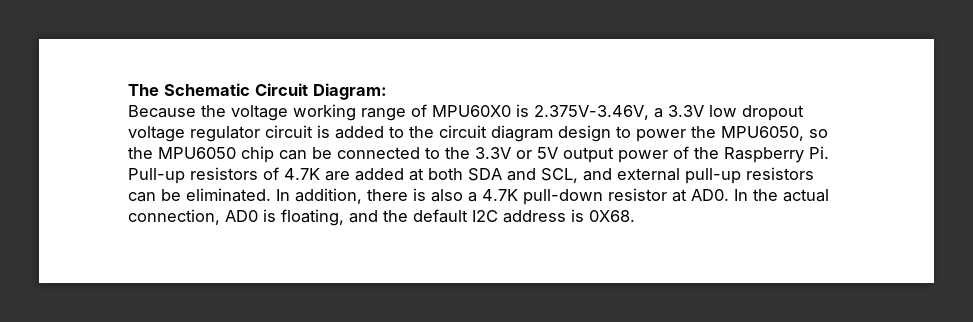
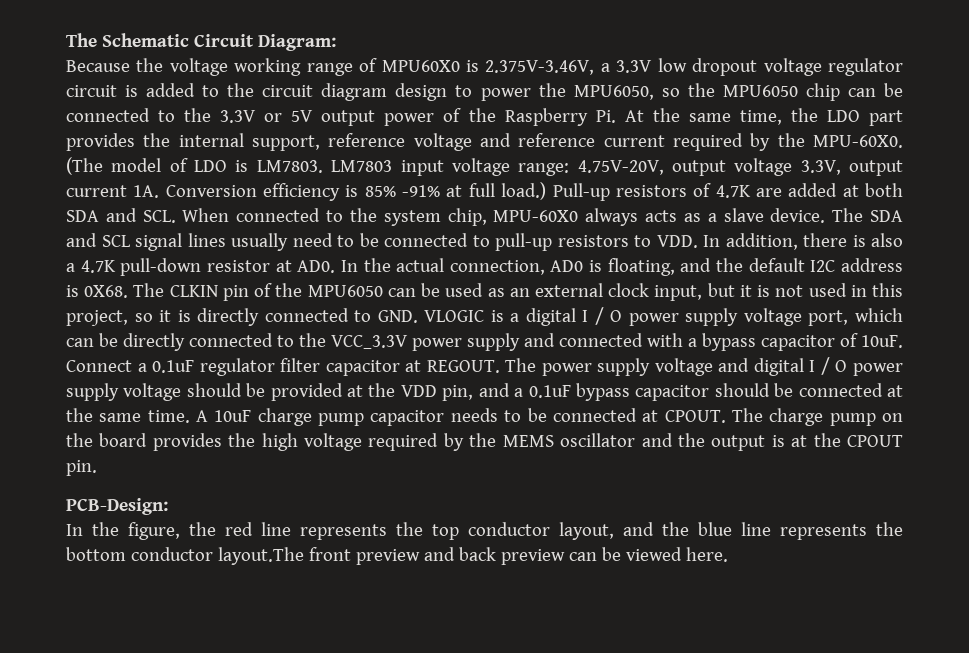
- Because the voltage working range of MPU60X0 is 2.375V-3.46V, a 3.3V low dropout voltage regulator circuit is added to the circuit diagram design to power the MPU6050, so the MPU6050 chip can be connected to the 3.3V or 5V output power of the Raspberry Pi. Pull-up resistors of 4.7K are added at both SDA and SCL, and external pull-up resistors can be eliminated. In addition, there is also a 4.7K pull-down resistor at AD0. In the actual connection, AD0 is floating, and the default I2C address is 0X68.
+ Because the voltage working range of MPU60X0 is 2.375V-3.46V, a 3.3V low dropout voltage regulator circuit is added to the circuit diagram design to power the MPU6050, so the MPU6050 chip can be connected to the 3.3V or 5V output power of the Raspberry Pi. At the same time, the LDO part provides the internal support, reference voltage and reference current required by the MPU-60X0. (The model of LDO is LM7803. LM7803 input voltage range: 4.75V-20V, output voltage 3.3V, output current 1A. Conversion efficiency is 85% -91% at full load.) Pull-up resistors of 4.7K are added at both SDA and SCL. When connected to the system chip, MPU-60X0 always acts as a slave device. The SDA and SCL signal lines usually need to be connected to pull-up resistors to VDD. In addition, there is also a 4.7K pull-down resistor at AD0. In the actual connection, AD0 is floating, and the default I2C address is 0X68.
+ The CLKIN pin of the MPU6050 can be used as an external clock input, but it is not used in this project, so it is directly connected to GND. VLOGIC is a digital I / O power supply voltage port, which can be directly connected to the VCC_3.3V power supply and connected with a bypass capacitor of 10uF. Connect a 0.1uF regulator filter capacitor at REGOUT. The power supply voltage and digital I / O power supply voltage should be provided at the VDD pin, and a 0.1uF bypass capacitor should be connected at the same time. A 10uF charge pump capacitor needs to be connected at CPOUT. The charge pump on the board provides the high voltage required by the MEMS oscillator and the output is at the CPOUT pin.
+ PCB-Design:
+ In the figure, the red line represents the top conductor layout, and the blue line represents the bottom conductor layout.The front preview and back preview can be viewed here.

